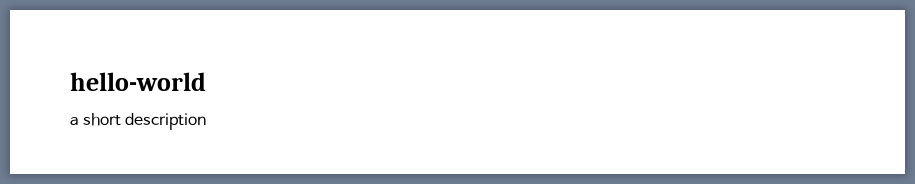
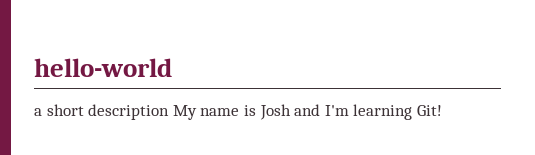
- a short description
+ a short description My name is Josh and I'm learning Git!

